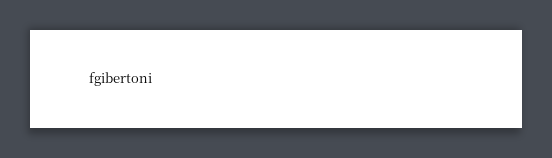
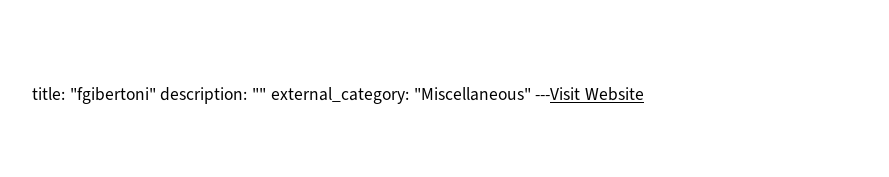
- fgibertoni
+ title: "fgibertoni" description: "" external_category: "Miscellaneous" ---Visit Website

